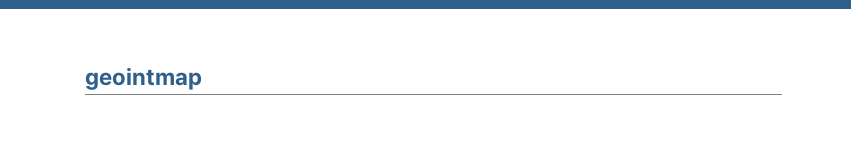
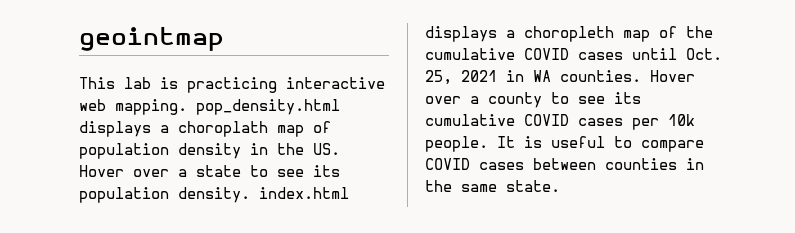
+ This lab is practicing interactive web mapping. pop_density.html displays a choroplath map of population density in the US. Hover over a state to see its population density. index.html displays a choropleth map of the cumulative COVID cases until Oct. 25, 2021 in WA counties. Hover over a county to see its cumulative COVID cases per 10k people. It is useful to compare COVID cases between counties in the same state.

